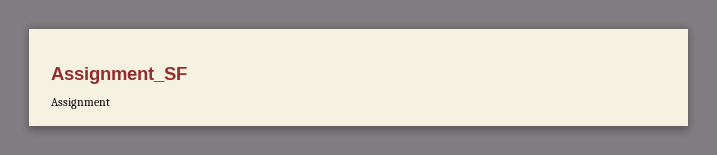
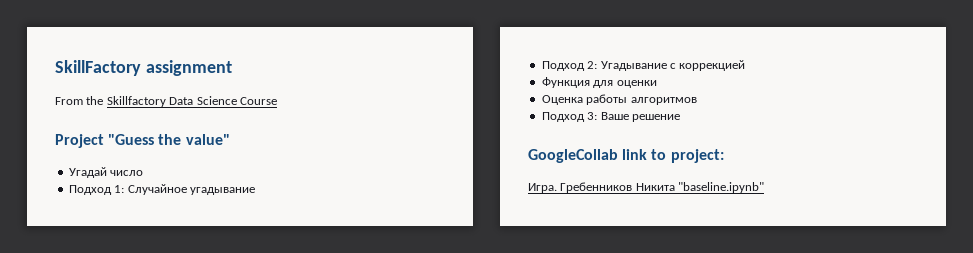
- Assignment_SF
- Assignment
+ SkillFactory assignment
+ From the Skillfactory Data Science Course
+ Project "Guess the value"
+ Угадай число
+ Подход 1: Случайное угадывание
+ Подход 2: Угадывание с коррекцией
+ Функция для оценки
+ Оценка работы алгоритмов
+ Подход 3: Ваше решение
+ GoogleCollab link to project:
+ Игра. Гребенников Никита "baseline.ipynb"

